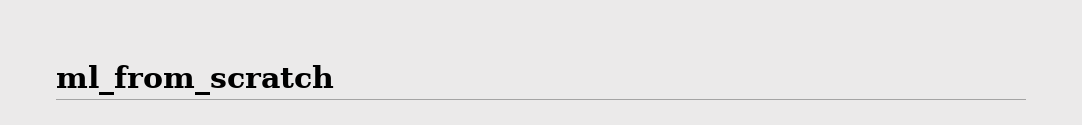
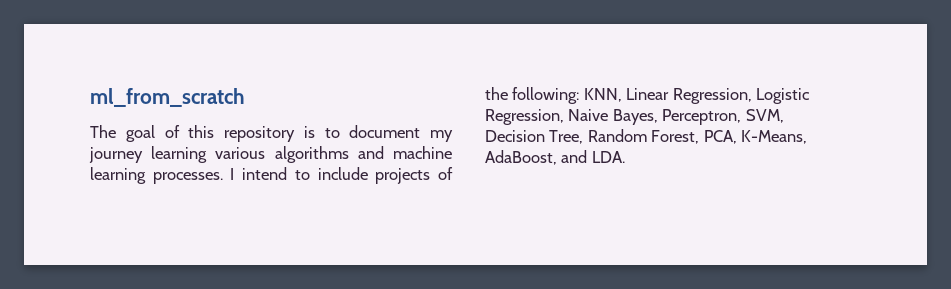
+ The goal of this repository is to document my journey learning various algorithms and machine learning processes. I intend to include projects of the following: KNN, Linear Regression, Logistic Regression, Naive Bayes, Perceptron, SVM, Decision Tree, Random Forest, PCA, K-Means, AdaBoost, and LDA.

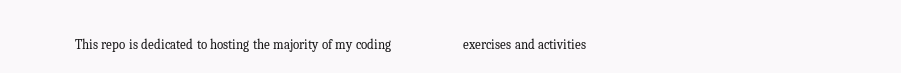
- ml_from_scratch
- The goal of this repository is to document my journey learning various algorithms and machine learning processes. I intend to include projects of the following: KNN, Linear Regression, Logistic Regression, Naive Bayes, Perceptron, SVM, Decision Tree, Random Forest, PCA, K-Means, AdaBoost, and LDA.
+ This repo is dedicated to hosting the majority of my coding exercises and activities

